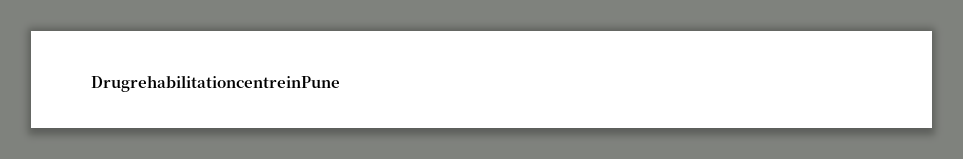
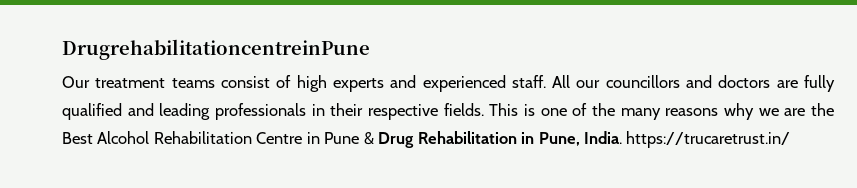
+ Our treatment teams consist of high experts and experienced staff. All our councillors and doctors are fully qualified and leading professionals in their respective fields. This is one of the many reasons why we are the Best Alcohol Rehabilitation Centre in Pune & Drug Rehabilitation in Pune, India. https://trucaretrust.in/

